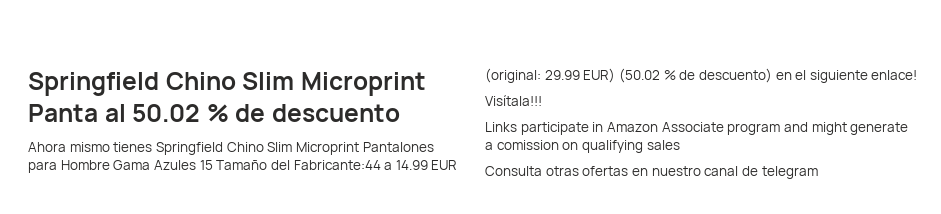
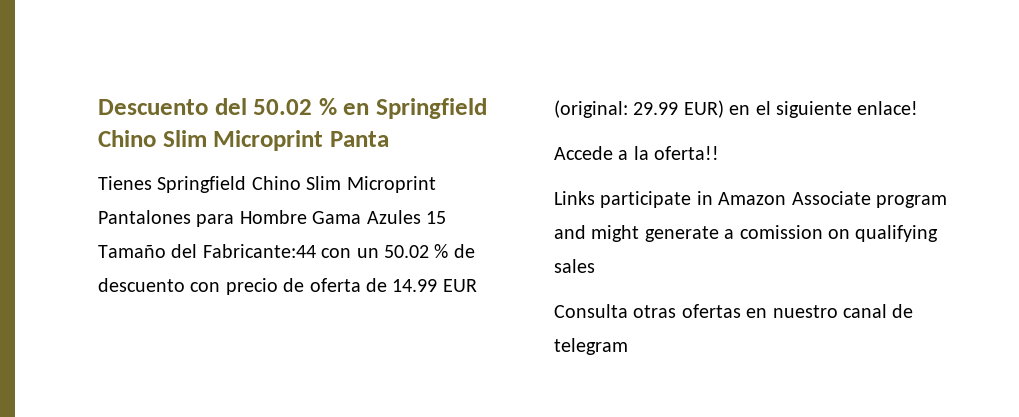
- Springfield Chino Slim Microprint Panta al 50.02 % de descuento
- Ahora mismo tienes Springfield Chino Slim Microprint Pantalones para Hombre Gama Azules 15 Tamaño del Fabricante:44 a 14.99 EUR (original: 29.99 EUR) (50.02 % de descuento) en el siguiente enlace!
+ Descuento del 50.02 % en Springfield Chino Slim Microprint Panta
+ Tienes Springfield Chino Slim Microprint Pantalones para Hombre Gama Azules 15 Tamaño del Fabricante:44 con un 50.02 % de descuento con precio de oferta de 14.99 EUR (original: 29.99 EUR) en el siguiente enlace!
- Visítala!!!
+ Accede a la oferta!!

